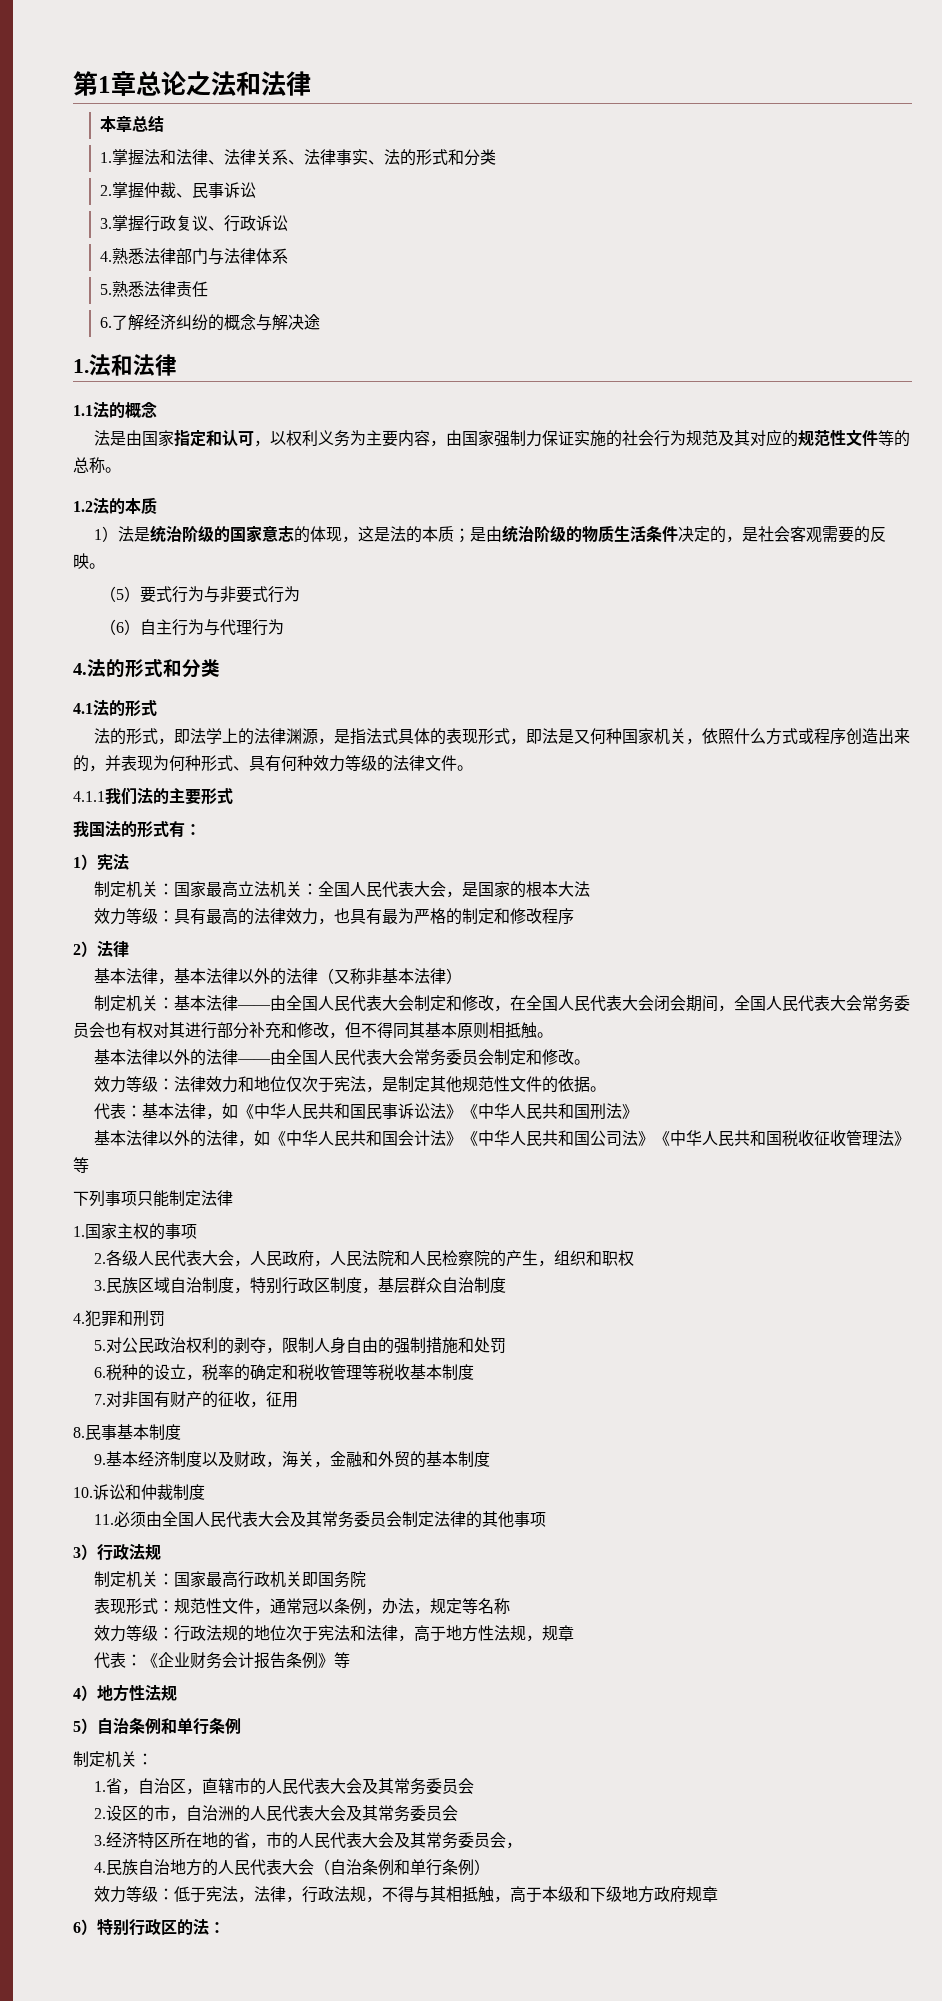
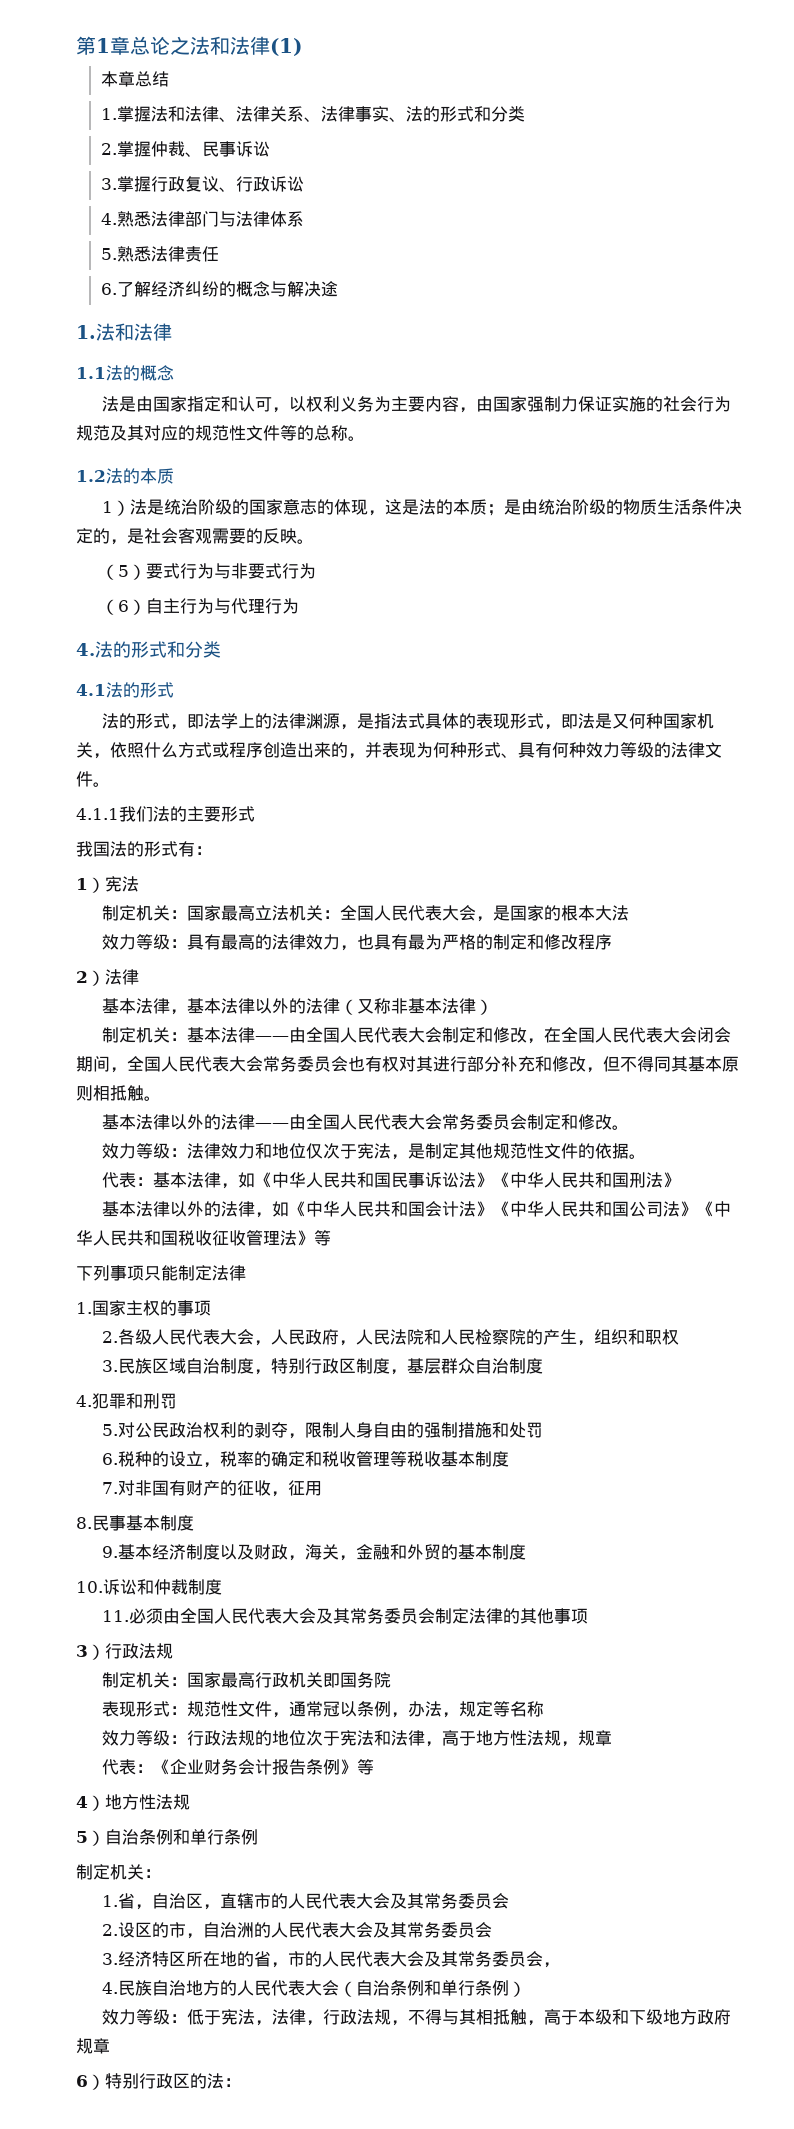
- 第1章总论之法和法律
+ 第1章总论之法和法律(1)

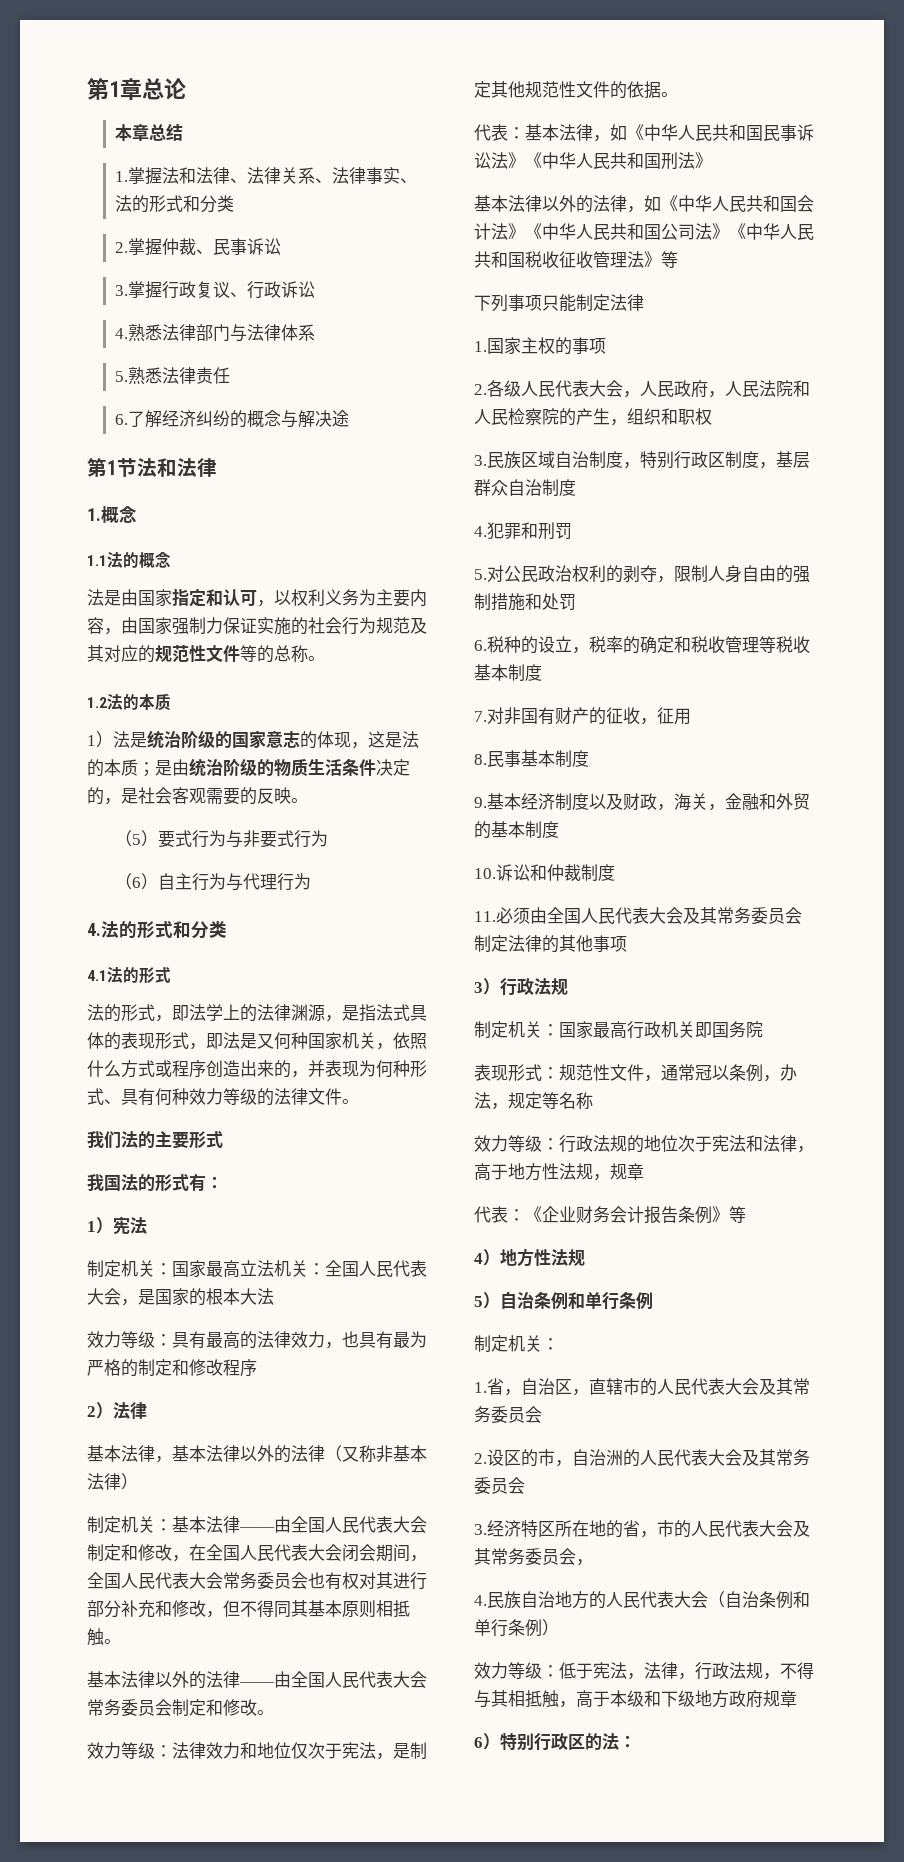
- 第1章总论之法和法律(1)
+ 第1章总论
- 1.法和法律
+ 第1节法和法律
+ 1.概念
- 4.1.1我们法的主要形式
+ 我们法的主要形式

